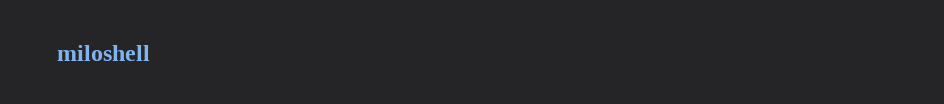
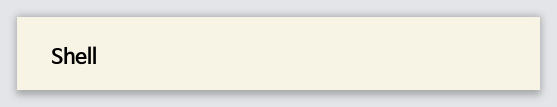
- miloshell
+ Shell

